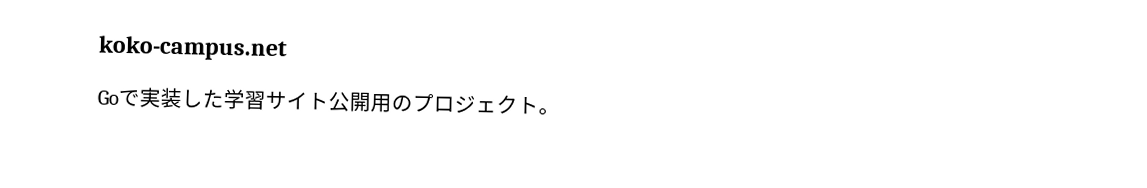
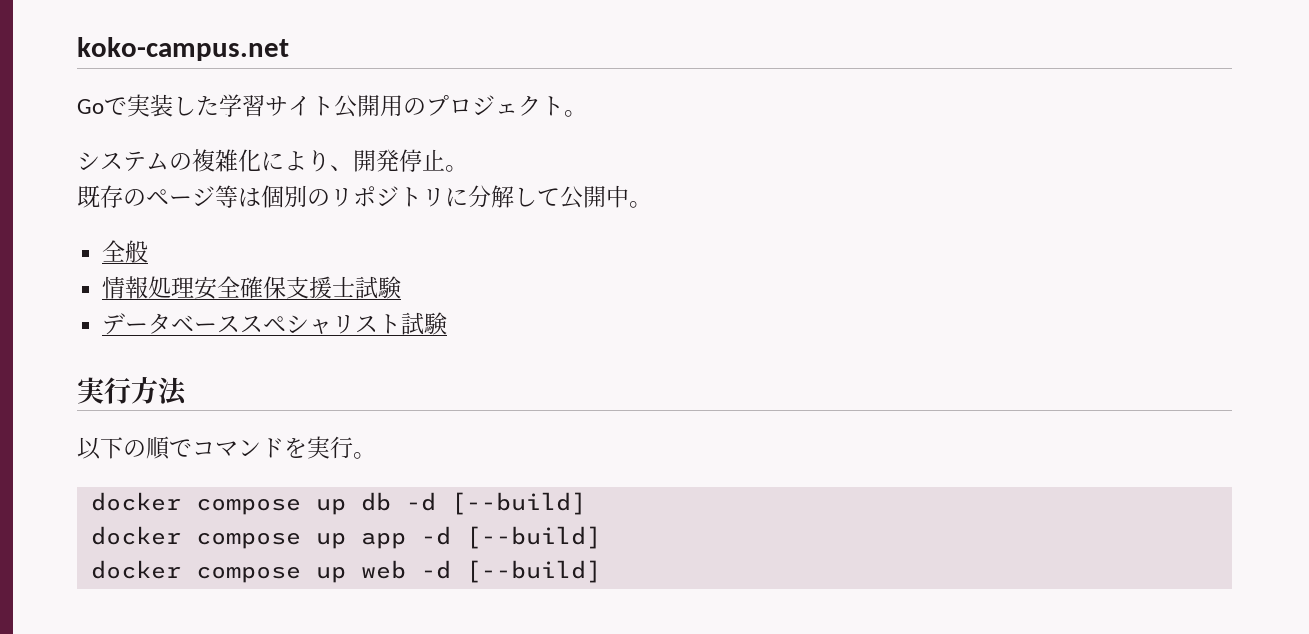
+ システムの複雑化により、開発停止。
+ 既存のページ等は個別のリポジトリに分解して公開中。
+ 全般
+ 情報処理安全確保支援士試験
+ データベーススペシャリスト試験
+ 実行方法
+ 以下の順でコマンドを実行。
+ docker compose up db -d [--build]
+ docker compose up app -d [--build]
+ docker compose up web -d [--build]

